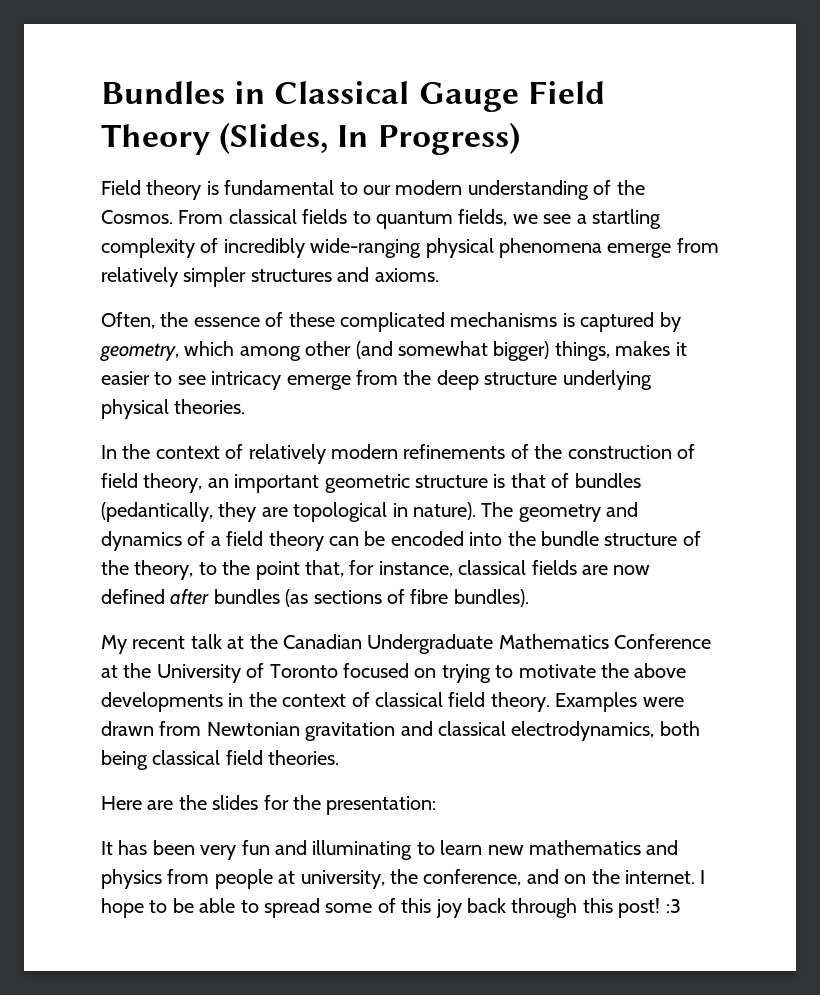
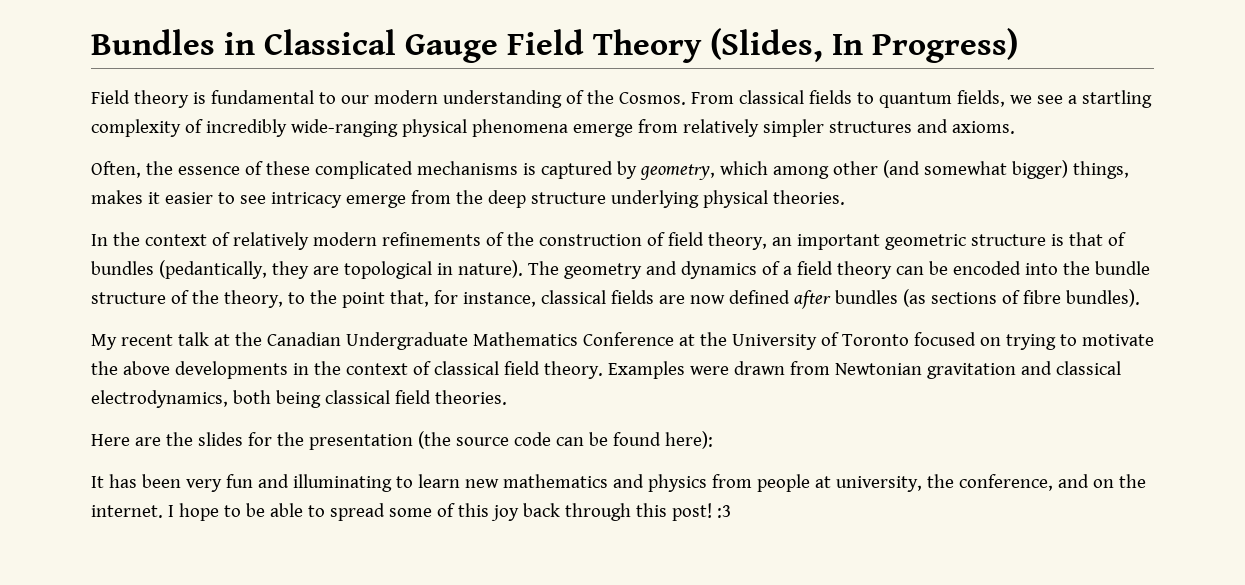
- Here are the slides for the presentation:
+ Here are the slides for the presentation (the source code can be found here):

